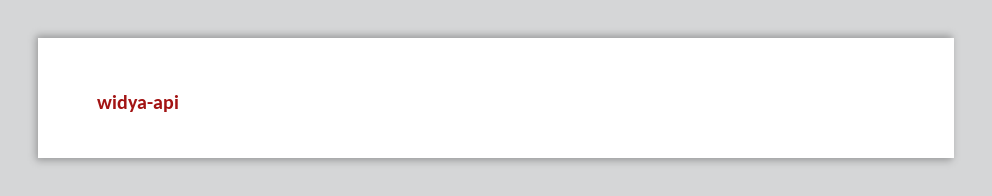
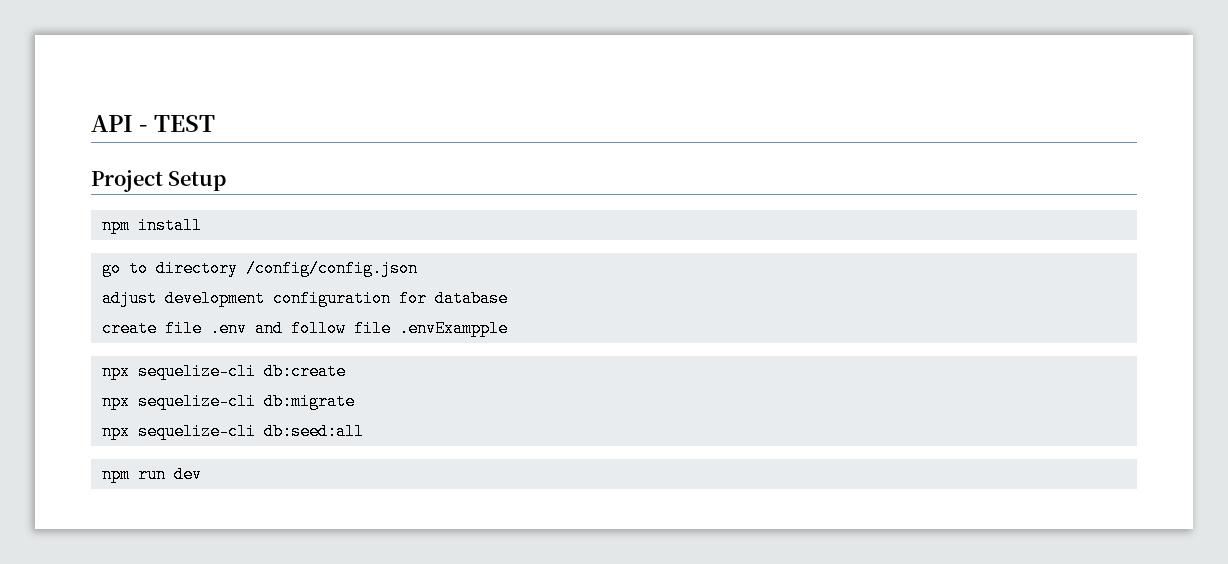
- widya-api
+ API - TEST
+ Project Setup
+ npm install
+ go to directory /config/config.json
+ adjust development configuration for database
+ create file .env and follow file .envExampple
+ npx sequelize-cli db:create
+ npx sequelize-cli db:migrate
+ npx sequelize-cli db:seed:all
+ npm run dev

